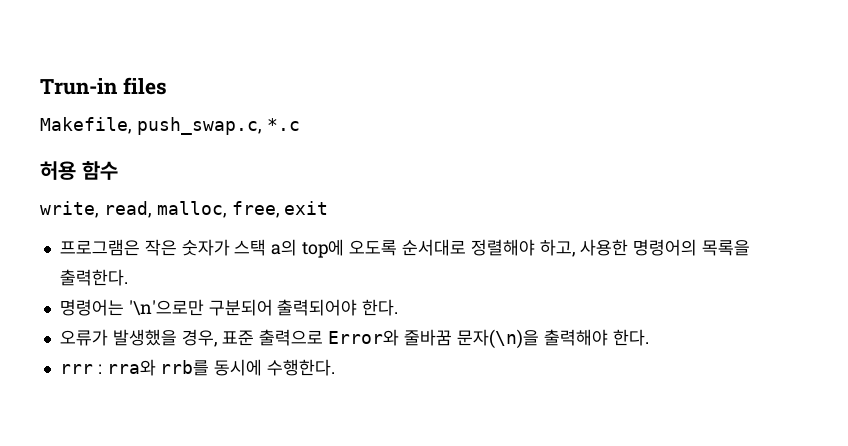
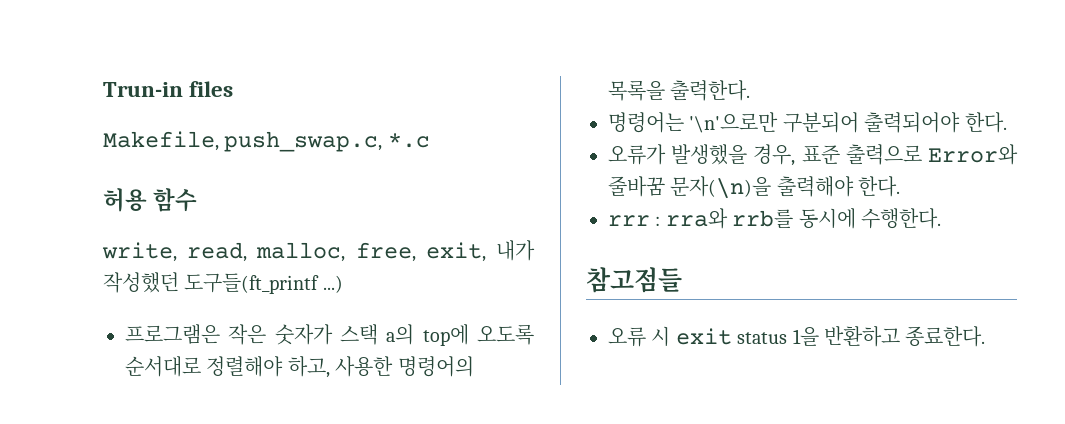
- write, read, malloc, free, exit
+ write, read, malloc, free, exit, 내가 작성했던 도구들(ft_printf ...)
+ 참고점들
+ 오류 시 exit status 1을 반환하고 종료한다.

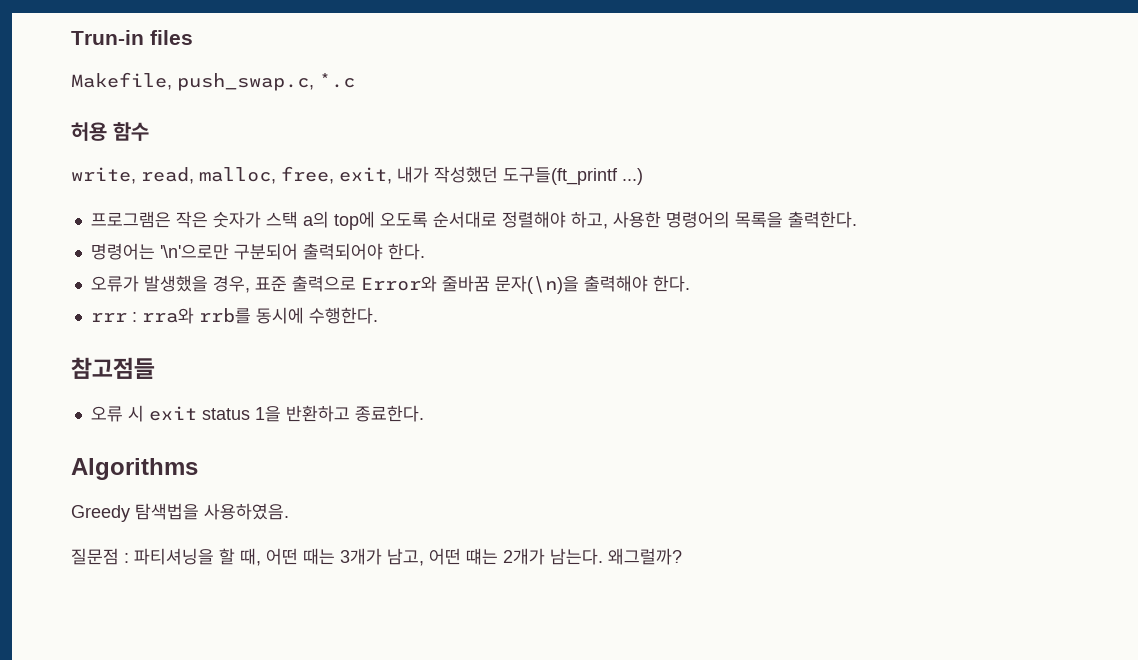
+ Algorithms
+ Greedy 탐색법을 사용하였음.
+ 질문점 : 파티셔닝을 할 때, 어떤 때는 3개가 남고, 어떤 떄는 2개가 남는다. 왜그럴까?

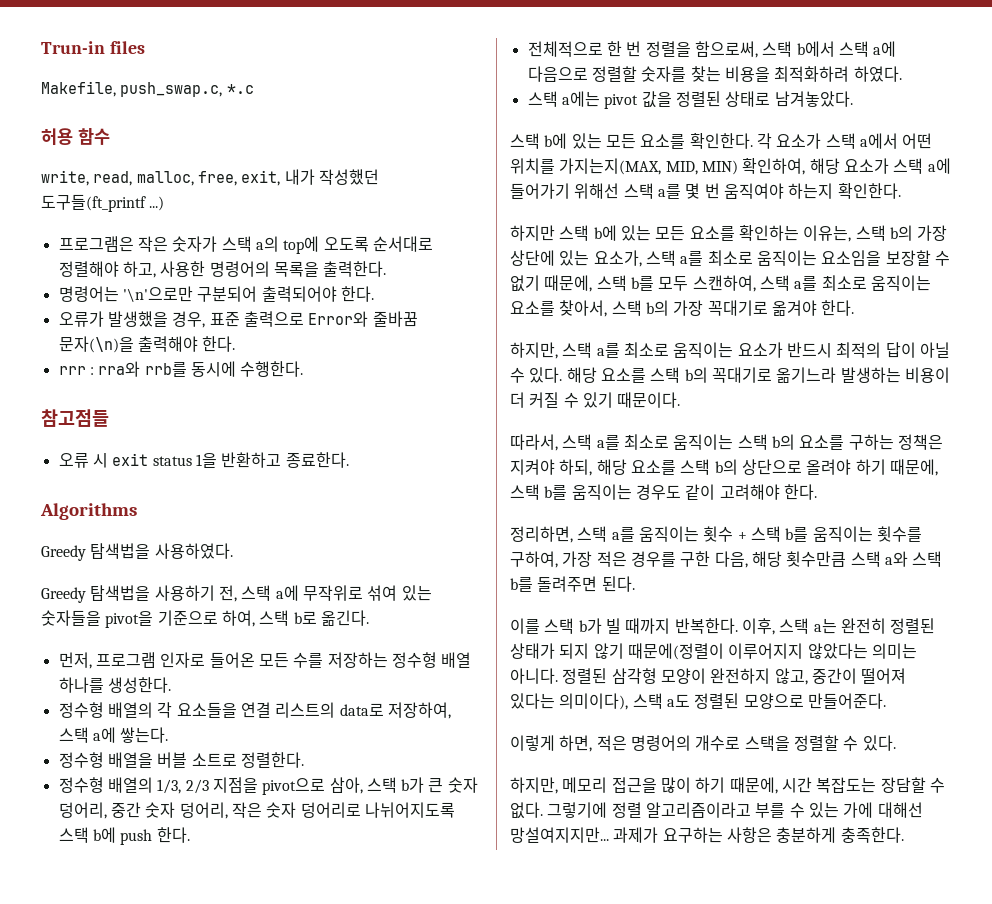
- Greedy 탐색법을 사용하였음.
- 질문점 : 파티셔닝을 할 때, 어떤 때는 3개가 남고, 어떤 떄는 2개가 남는다. 왜그럴까?
+ Greedy 탐색법을 사용하였다.
+ Greedy 탐색법을 사용하기 전, 스택 a에 무작위로 섞여 있는 숫자들을 pivot을 기준으로 하여, 스택 b로 옮긴다.
+ 먼저, 프로그램 인자로 들어온 모든 수를 저장하는 정수형 배열 하나를 생성한다.
+ 정수형 배열의 각 요소들을 연결 리스트의 data로 저장하여, 스택 a에 쌓는다.
+ 정수형 배열을 버블 소트로 정렬한다.
+ 정수형 배열의 1/3, 2/3 지점을 pivot으로 삼아, 스택 b가 큰 숫자 덩어리, 중간 숫자 덩어리, 작은 숫자 덩어리로 나뉘어지도록 스택 b에 push 한다.
+ 전체적으로 한 번 정렬을 함으로써, 스택 b에서 스택 a에 다음으로 정렬할 숫자를 찾는 비용을 최적화하려 하였다.
+ 스택 a에는 pivot 값을 정렬된 상태로 남겨놓았다.
+ 스택 b에 있는 모든 요소를 확인한다. 각 요소가 스택 a에서 어떤 위치를 가지는지(MAX, MID, MIN) 확인하여, 해당 요소가 스택 a에 들어가기 위해선 스택 a를 몇 번 움직여야 하는지 확인한다.
+ 하지만 스택 b에 있는 모든 요소를 확인하는 이유는, 스택 b의 가장 상단에 있는 요소가, 스택 a를 최소로 움직이는 요소임을 보장할 수 없기 때문에, 스택 b를 모두 스캔하여, 스택 a를 최소로 움직이는 요소를 찾아서, 스택 b의 가장 꼭대기로 옮겨야 한다.
+ 하지만, 스택 a를 최소로 움직이는 요소가 반드시 최적의 답이 아닐 수 있다. 해당 요소를 스택 b의 꼭대기로 옮기느라 발생하는 비용이 더 커질 수 있기 때문이다.
+ 따라서, 스택 a를 최소로 움직이는 스택 b의 요소를 구하는 정책은 지켜야 하되, 해당 요소를 스택 b의 상단으로 올려야 하기 때문에, 스택 b를 움직이는 경우도 같이 고려해야 한다.
+ 정리하면, 스택 a를 움직이는 횟수 + 스택 b를 움직이는 횟수를 구하여, 가장 적은 경우를 구한 다음, 해당 횟수만큼 스택 a와 스택 b를 돌려주면 된다.
+ 이를 스택 b가 빌 때까지 반복한다. 이후, 스택 a는 완전히 정렬된 상태가 되지 않기 때문에(정렬이 이루어지지 않았다는 의미는 아니다. 정렬된 삼각형 모양이 완전하지 않고, 중간이 떨어져 있다는 의미이다), 스택 a도 정렬된 모양으로 만들어준다.
+ 이렇게 하면, 적은 명령어의 개수로 스택을 정렬할 수 있다.
+ 하지만, 메모리 접근을 많이 하기 때문에, 시간 복잡도는 장담할 수 없다. 그렇기에 정렬 알고리즘이라고 부를 수 있는 가에 대해선 망설여지지만... 과제가 요구하는 사항은 충분하게 충족한다.

